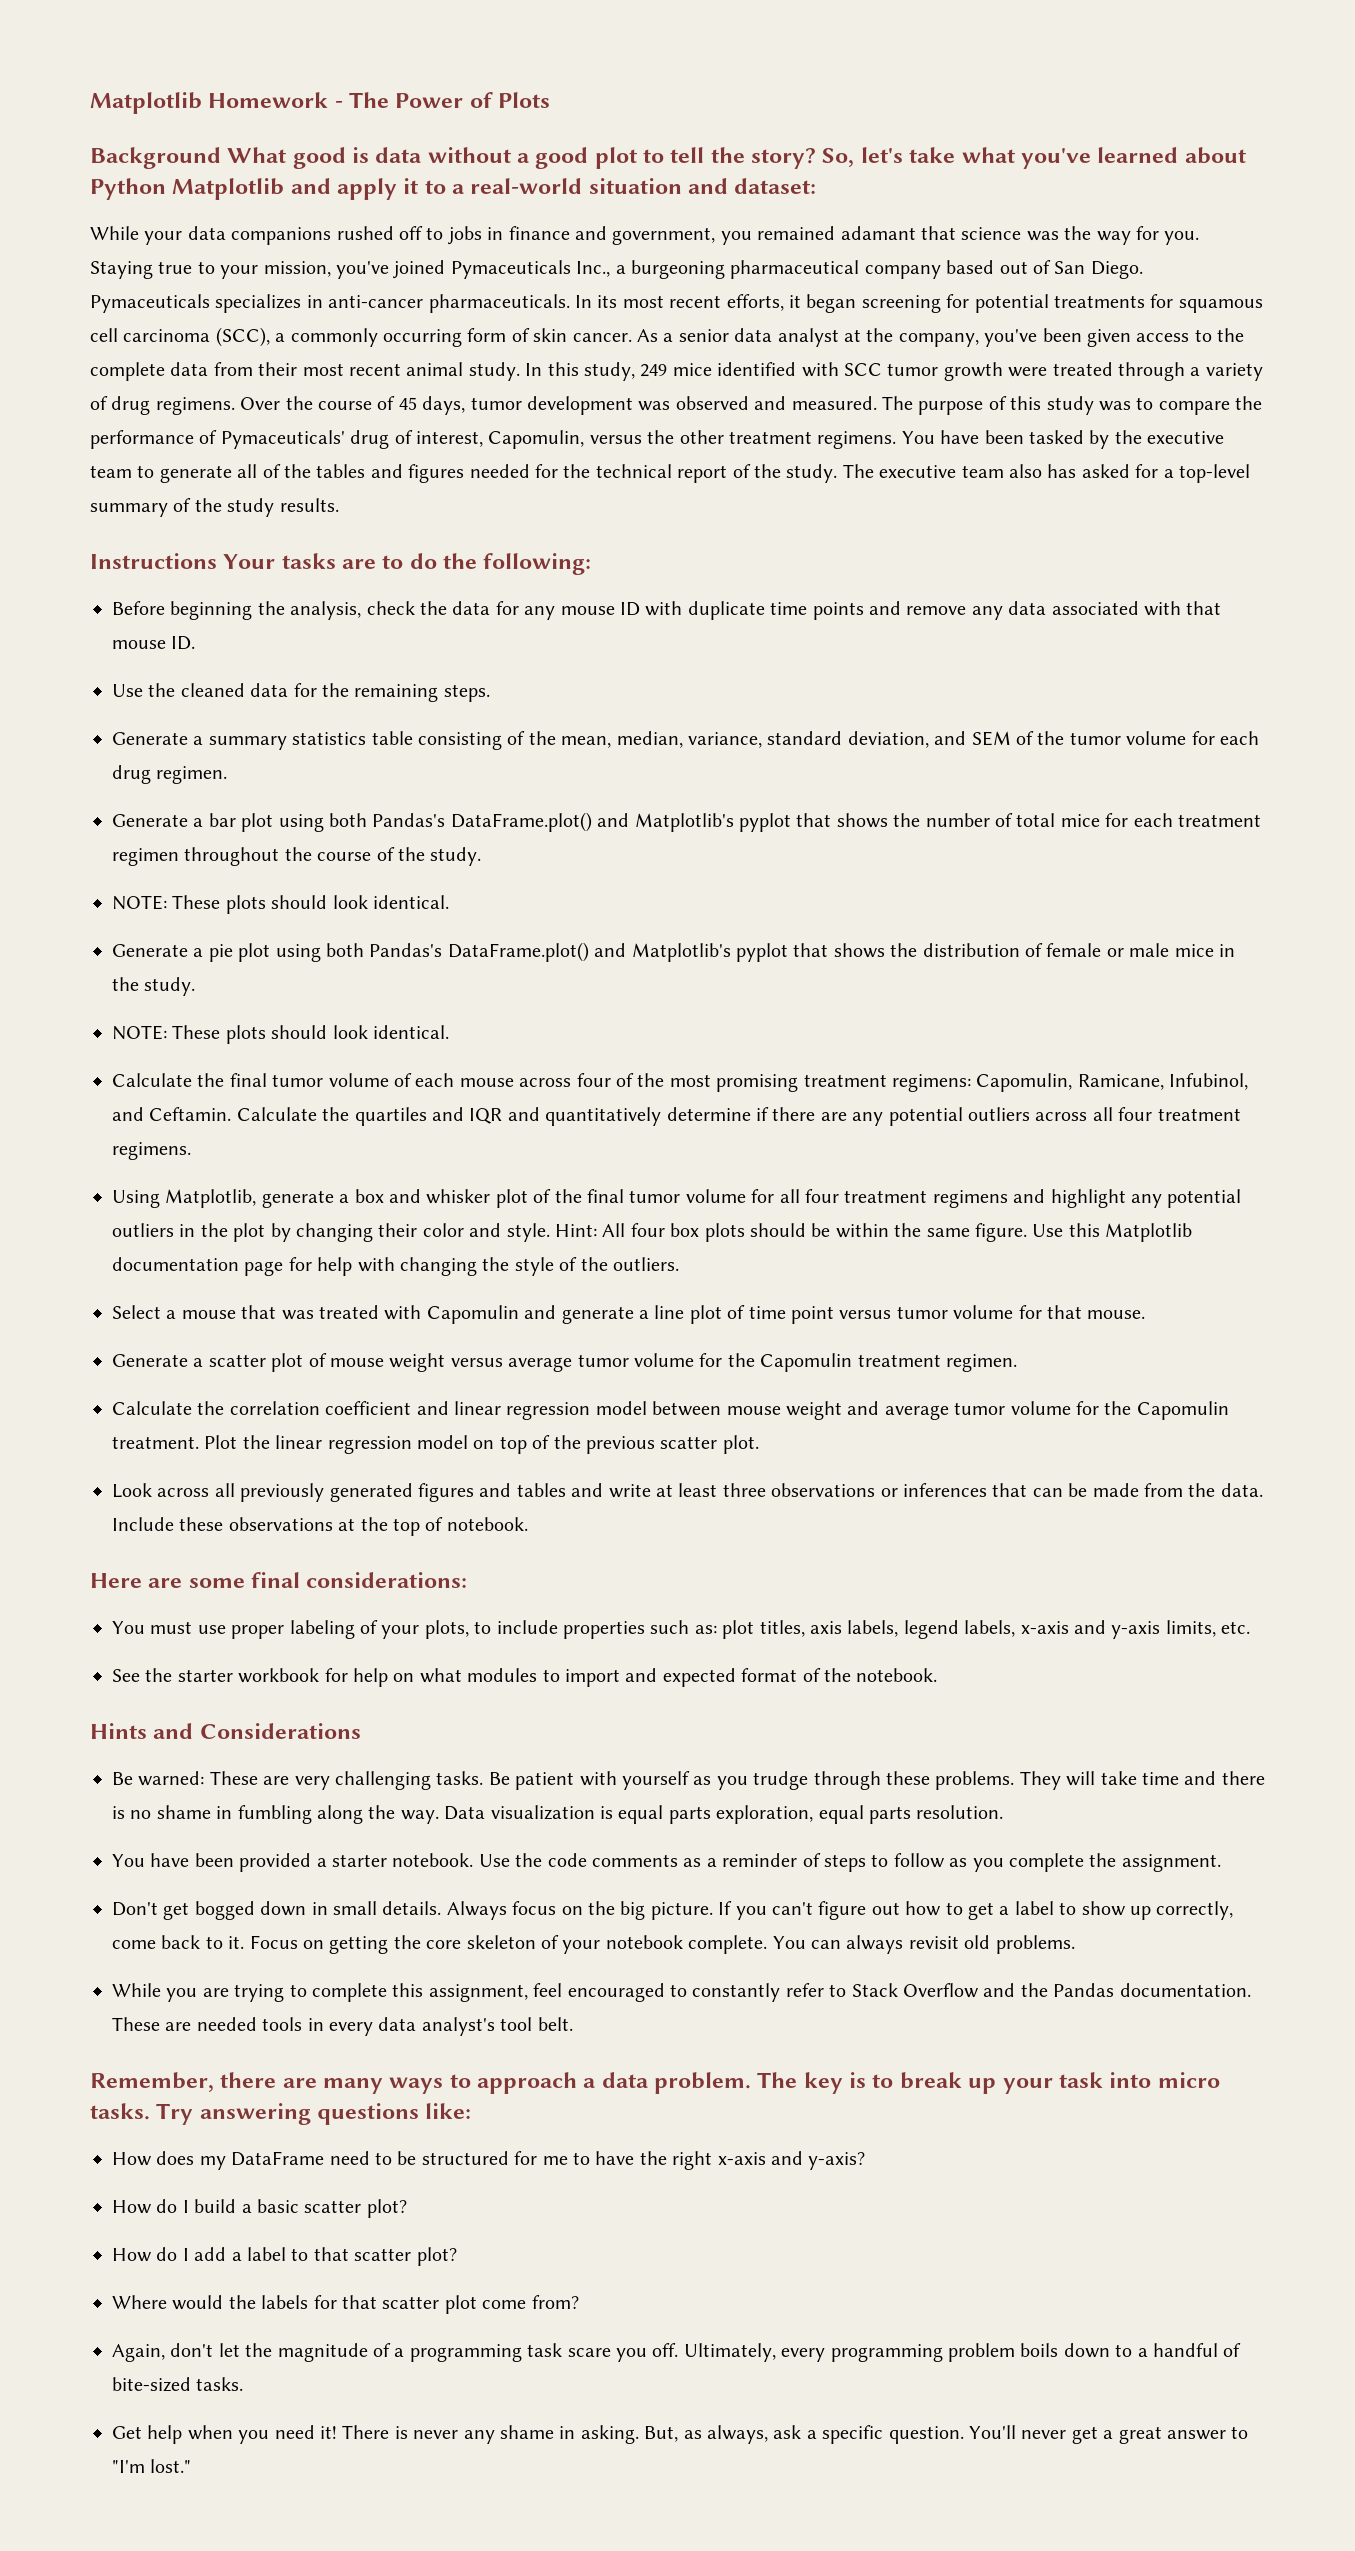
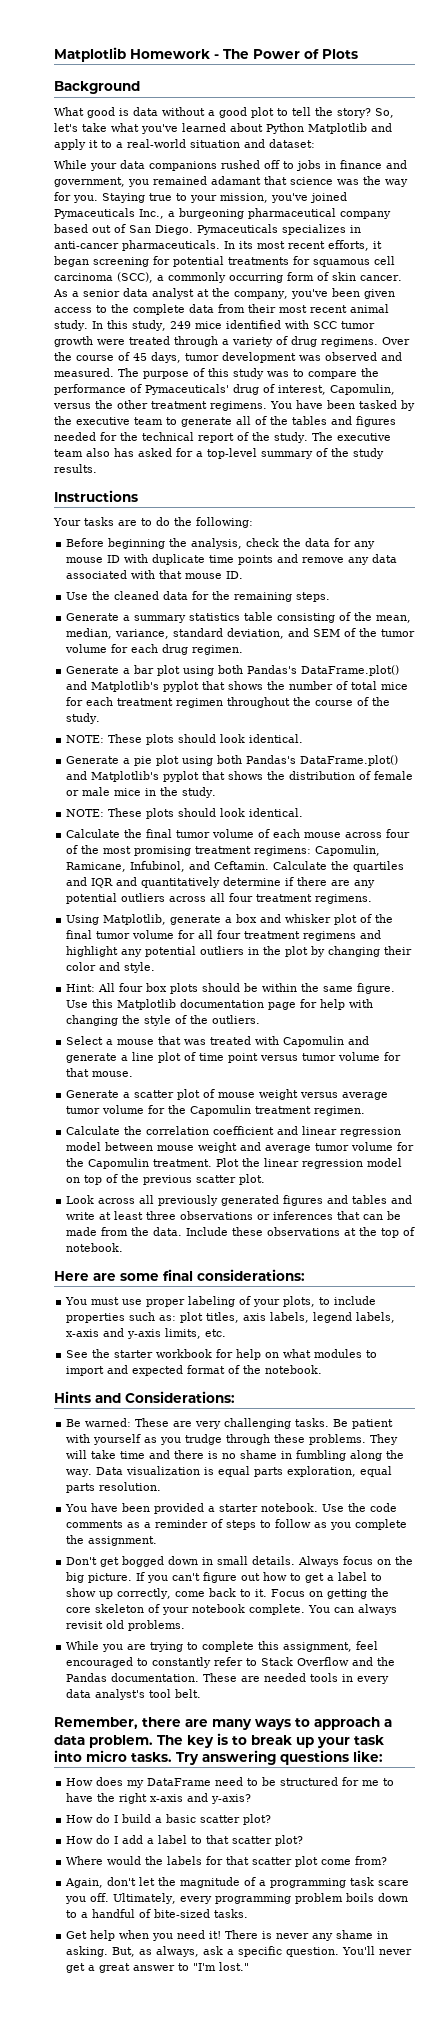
- Background What good is data without a good plot to tell the story?
+ Background
+ What good is data without a good plot to tell the story?
- Instructions Your tasks are to do the following:
+ Instructions
+ Your tasks are to do the following:
- Using Matplotlib, generate a box and whisker plot of the final tumor volume for all four treatment regimens and highlight any potential outliers in the plot by changing their color and style. Hint: All four box plots should be within the same figure.
+ Using Matplotlib, generate a box and whisker plot of the final tumor volume for all four treatment regimens and highlight any potential outliers in the plot by changing their color and style.
+ Hint: All four box plots should be within the same figure.
- Hints and Considerations
+ Hints and Considerations:

